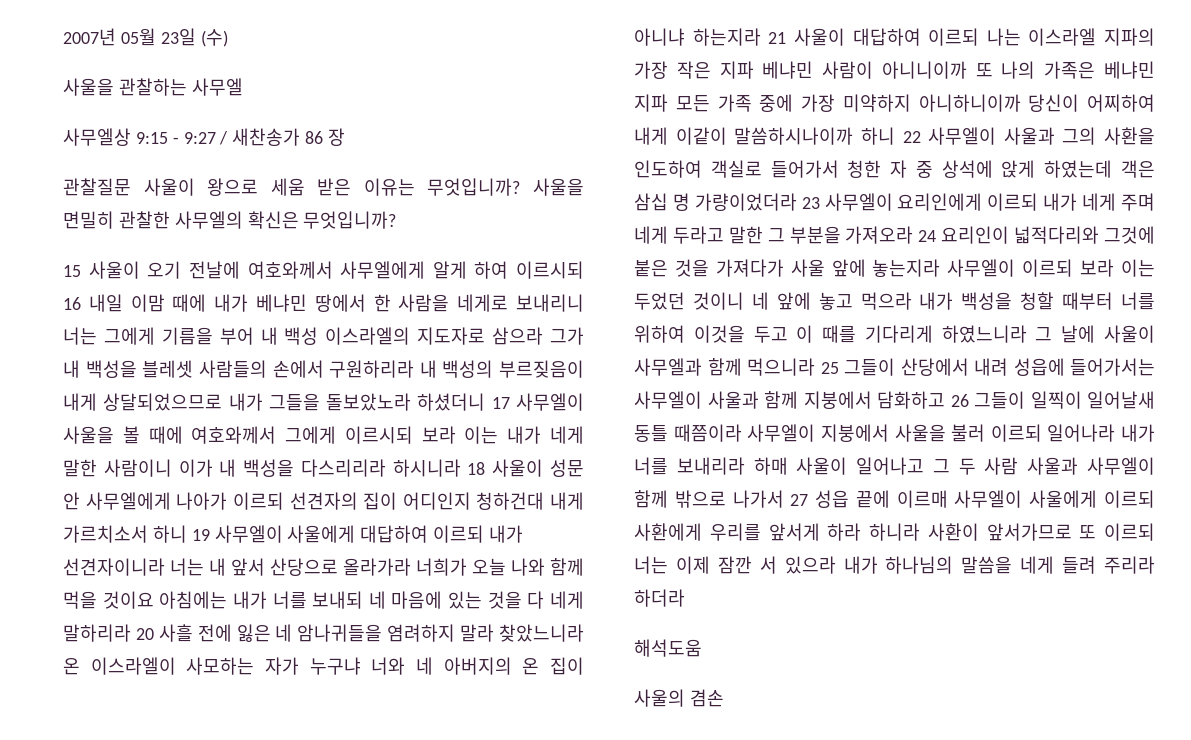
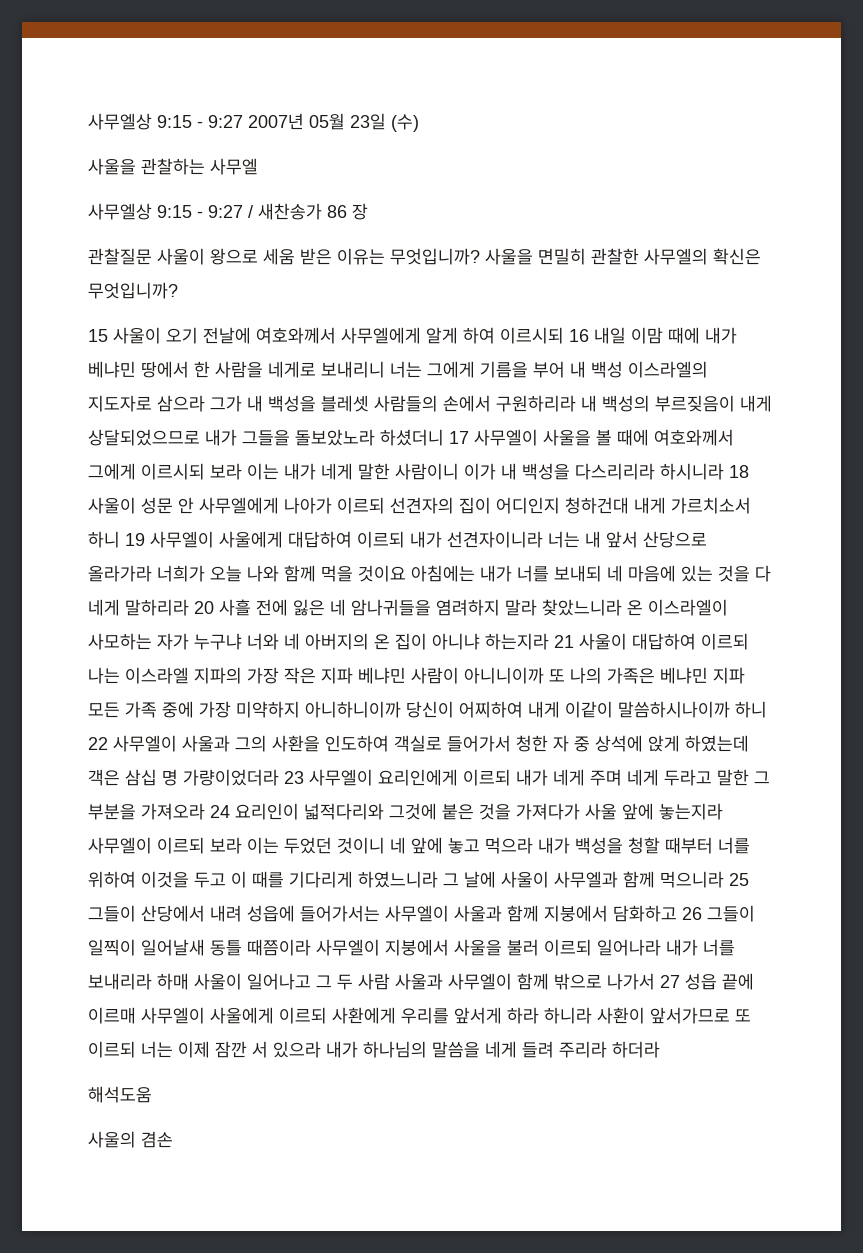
- 2007년 05월 23일 (수)
+ 사무엘상 9:15 - 9:27 2007년 05월 23일 (수)

